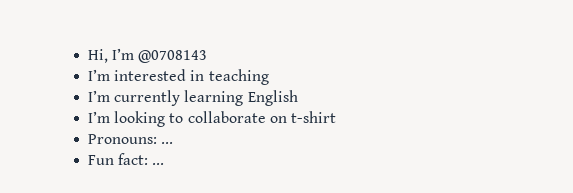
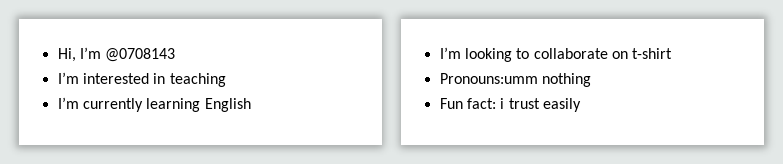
- Pronouns: ...
+ Pronouns:umm nothing
- Fun fact: ...
+ Fun fact: i trust easily

